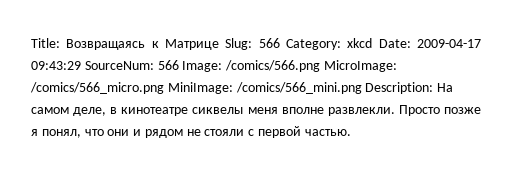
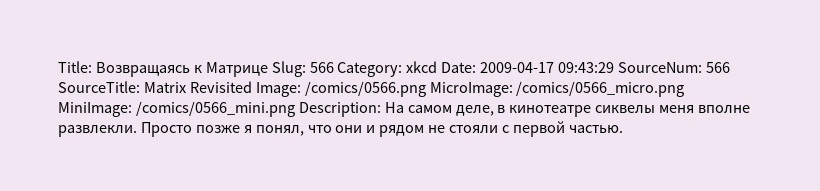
- Title: Возвращаясь к Матрице Slug: 566 Category: xkcd Date: 2009-04-17 09:43:29 SourceNum: 566 Image: /comics/566.png MicroImage: /comics/566_micro.png MiniImage: /comics/566_mini.png Description: На самом деле, в кинотеатре сиквелы меня вполне развлекли.
+ Title: Возвращаясь к Матрице Slug: 566 Category: xkcd Date: 2009-04-17 09:43:29 SourceNum: 566 SourceTitle: Matrix Revisited Image: /comics/0566.png MicroImage: /comics/0566_micro.png MiniImage: /comics/0566_mini.png Description: На самом деле, в кинотеатре сиквелы меня вполне развлекли.

